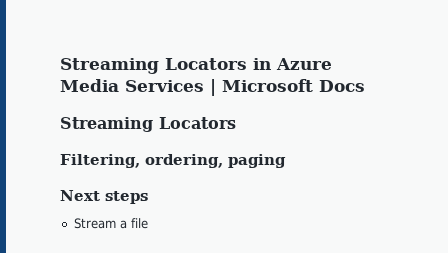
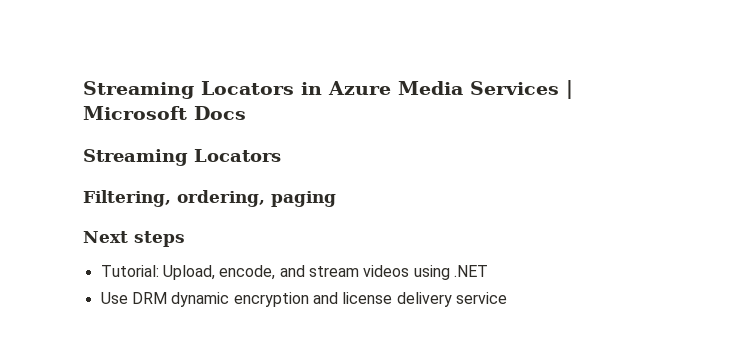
- Stream a file
+ Tutorial: Upload, encode, and stream videos using .NET
+ Use DRM dynamic encryption and license delivery service

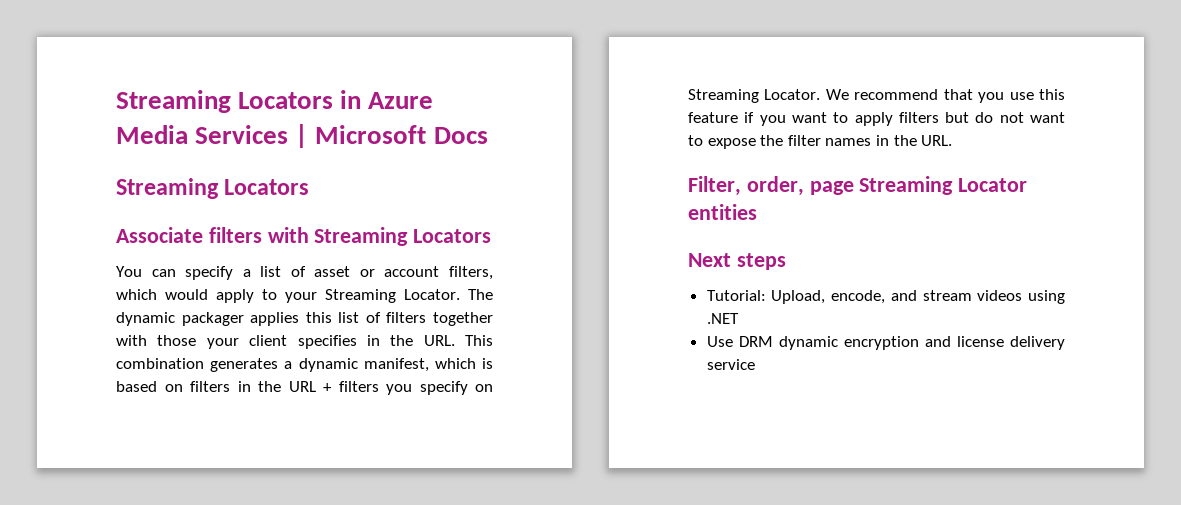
- Filtering, ordering, paging
+ Associate filters with Streaming Locators
+ You can specify a list of asset or account filters, which would apply to your Streaming Locator. The dynamic packager applies this list of filters together with those your client specifies in the URL. This combination generates a dynamic manifest, which is based on filters in the URL + filters you specify on Streaming Locator. We recommend that you use this feature if you want to apply filters but do not want to expose the filter names in the URL.
+ Filter, order, page Streaming Locator entities

